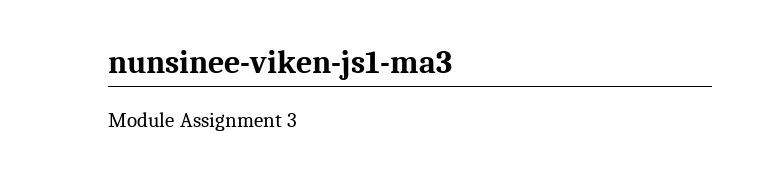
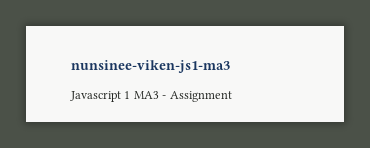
- Module Assignment 3
+ Javascript 1 MA3 - Assignment

